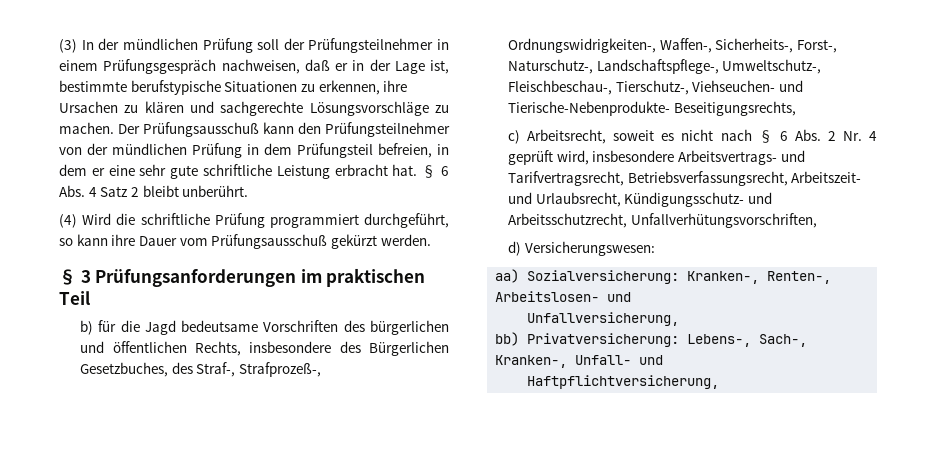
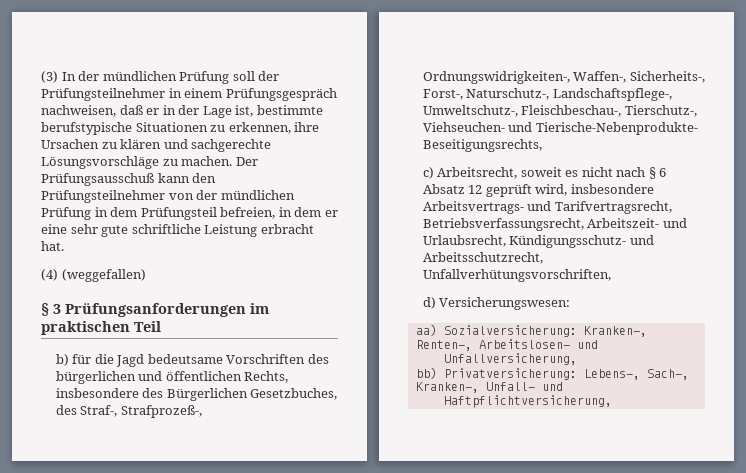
- Der Prüfungsausschuß kann den Prüfungsteilnehmer von der mündlichen Prüfung in dem Prüfungsteil befreien, in dem er eine sehr gute schriftliche Leistung erbracht hat. § 6 Abs. 4 Satz 2 bleibt unberührt.
- (4) Wird die schriftliche Prüfung programmiert durchgeführt, so kann ihre Dauer vom Prüfungsausschuß gekürzt werden.
+ Der Prüfungsausschuß kann den Prüfungsteilnehmer von der mündlichen Prüfung in dem Prüfungsteil befreien, in dem er eine sehr gute schriftliche Leistung erbracht hat.
+ (4) (weggefallen)
- c) Arbeitsrecht, soweit es nicht nach § 6 Abs. 2 Nr. 4 geprüft wird, insbesondere Arbeitsvertrags- und Tarifvertragsrecht, Betriebsverfassungsrecht, Arbeitszeit- und Urlaubsrecht, Kündigungsschutz- und Arbeitsschutzrecht, Unfallverhütungsvorschriften,
+ c) Arbeitsrecht, soweit es nicht nach § 6 Absatz 12 geprüft wird, insbesondere Arbeitsvertrags- und Tarifvertragsrecht, Betriebsverfassungsrecht, Arbeitszeit- und Urlaubsrecht, Kündigungsschutz- und Arbeitsschutzrecht, Unfallverhütungsvorschriften,

